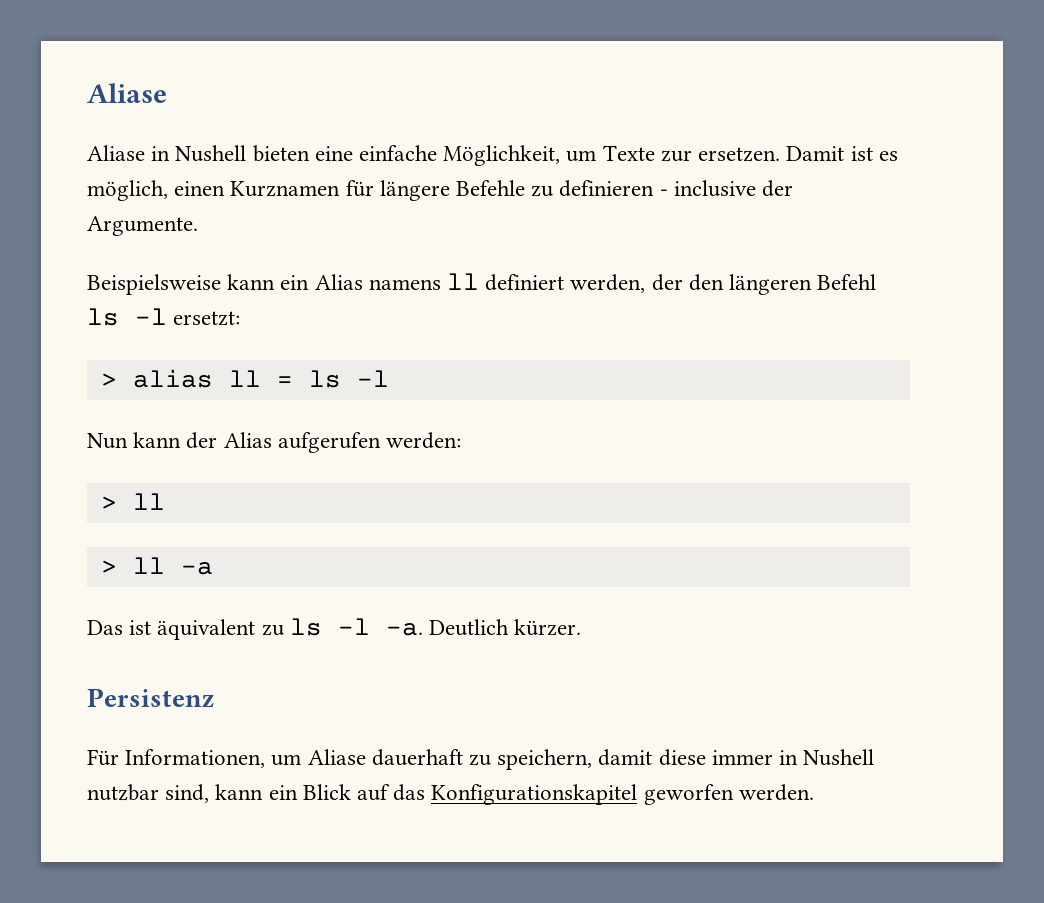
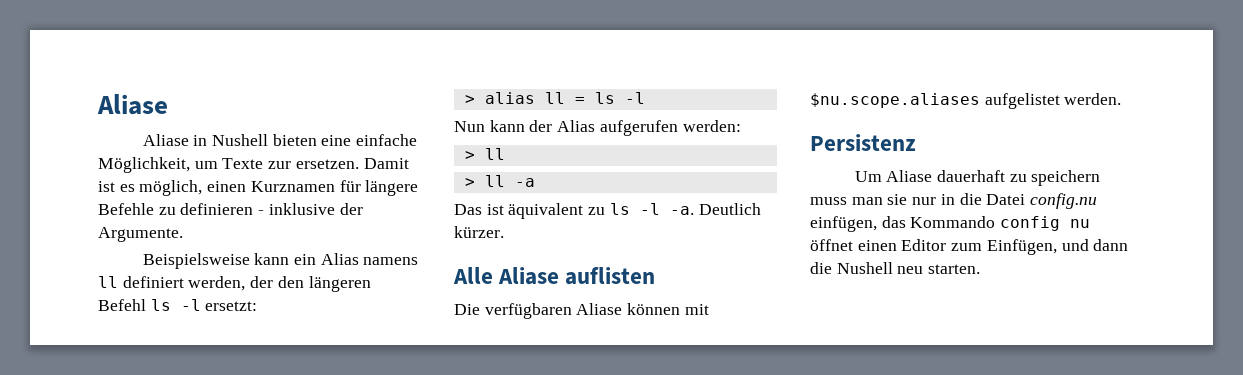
- Damit ist es möglich, einen Kurznamen für längere Befehle zu definieren - inclusive der Argumente.
+ Damit ist es möglich, einen Kurznamen für längere Befehle zu definieren - inklusive der Argumente.
+ Alle Aliase auflisten
+ Die verfügbaren Aliase können mit $nu.scope.aliases aufgelistet werden.
  Persistenz
- Für Informationen, um Aliase dauerhaft zu speichern, damit diese immer in Nushell nutzbar sind, kann ein Blick auf das Konfigurationskapitel geworfen werden.
+ Um Aliase dauerhaft zu speichern muss man sie nur in die Datei config.nu einfügen, das Kommando config nu öffnet einen Editor zum Einfügen, und dann die Nushell neu starten.

